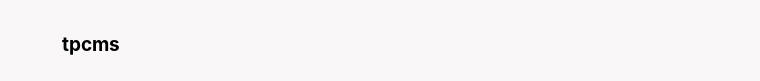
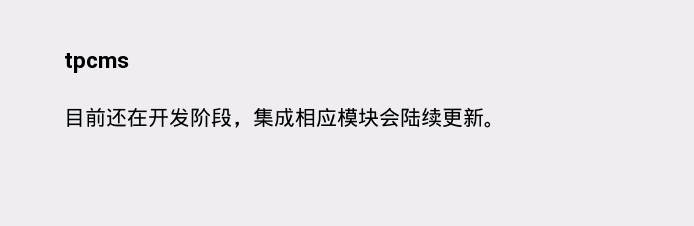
+ 目前还在开发阶段，集成相应模块会陆续更新。

